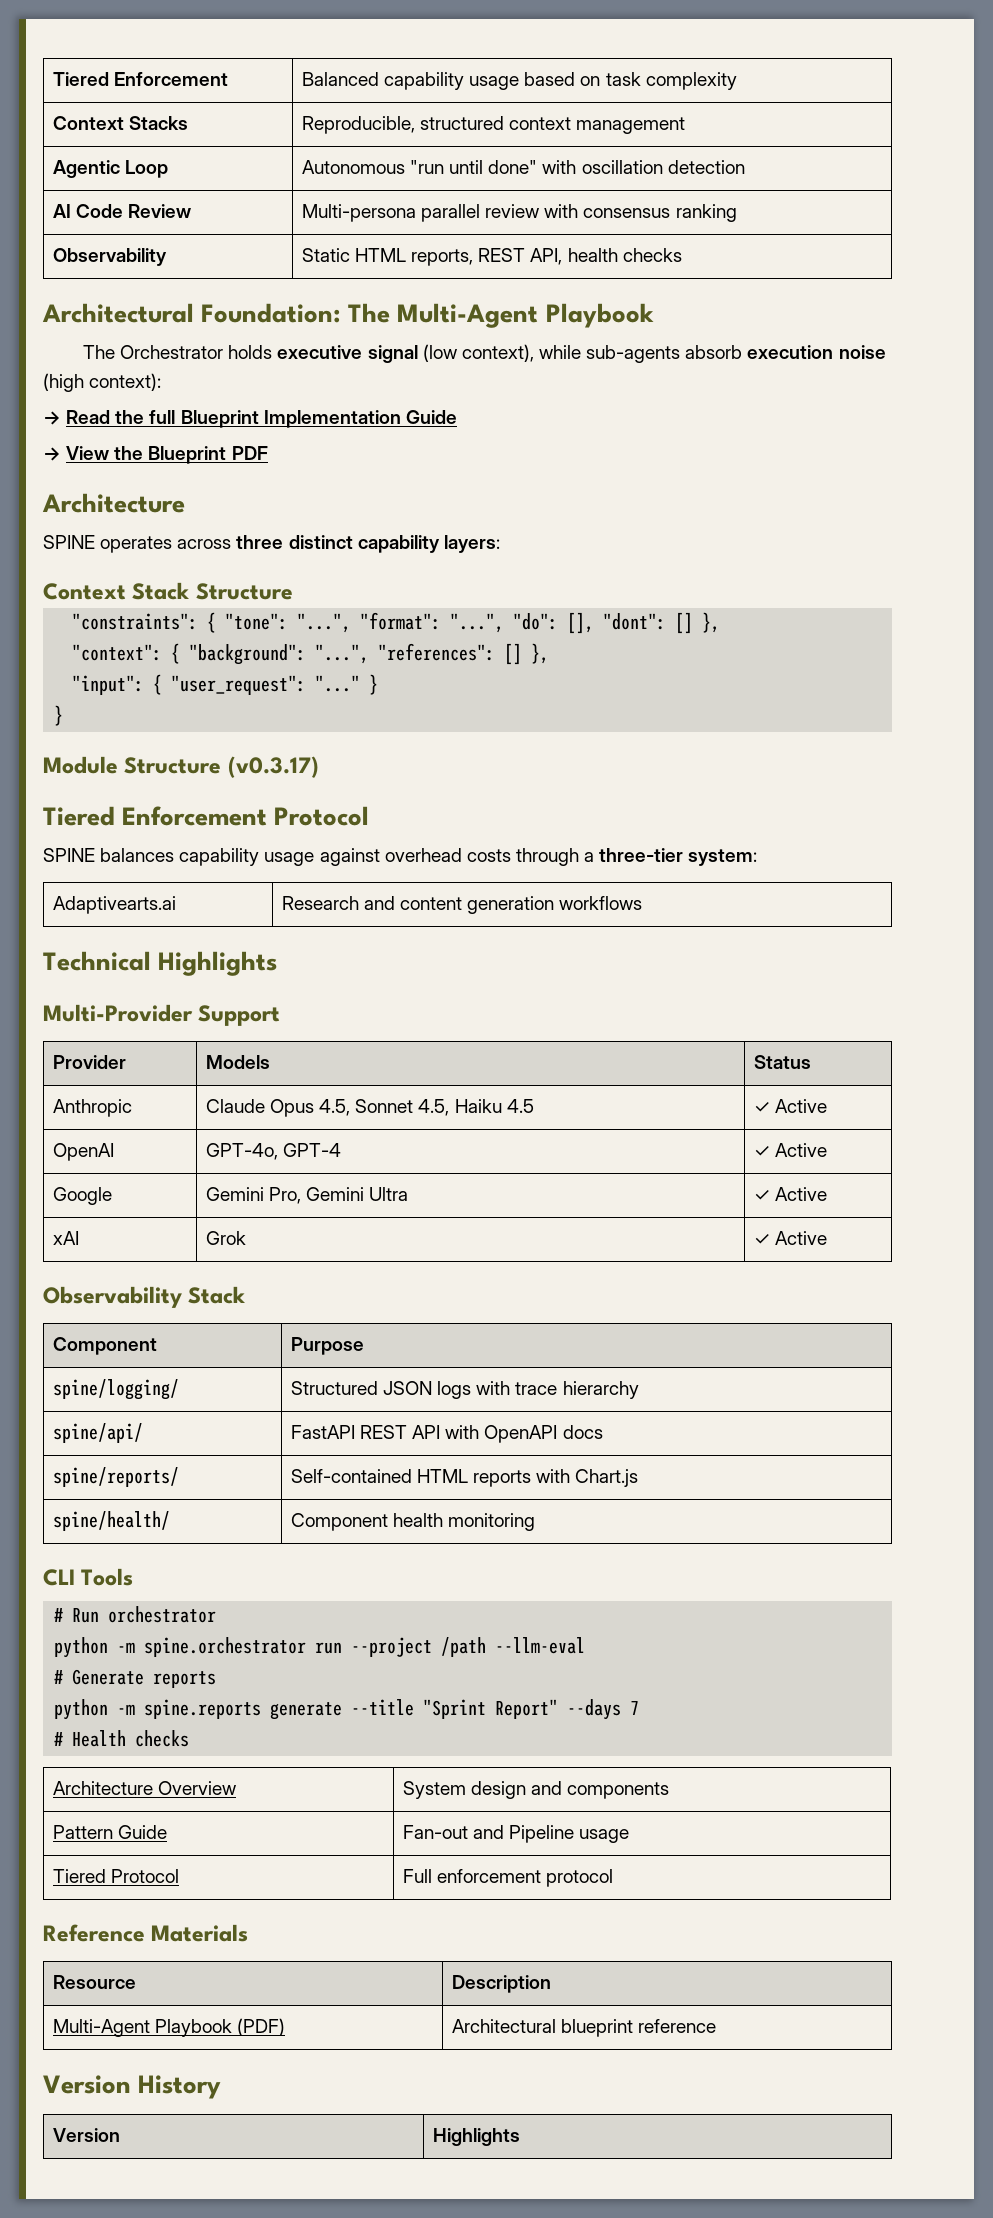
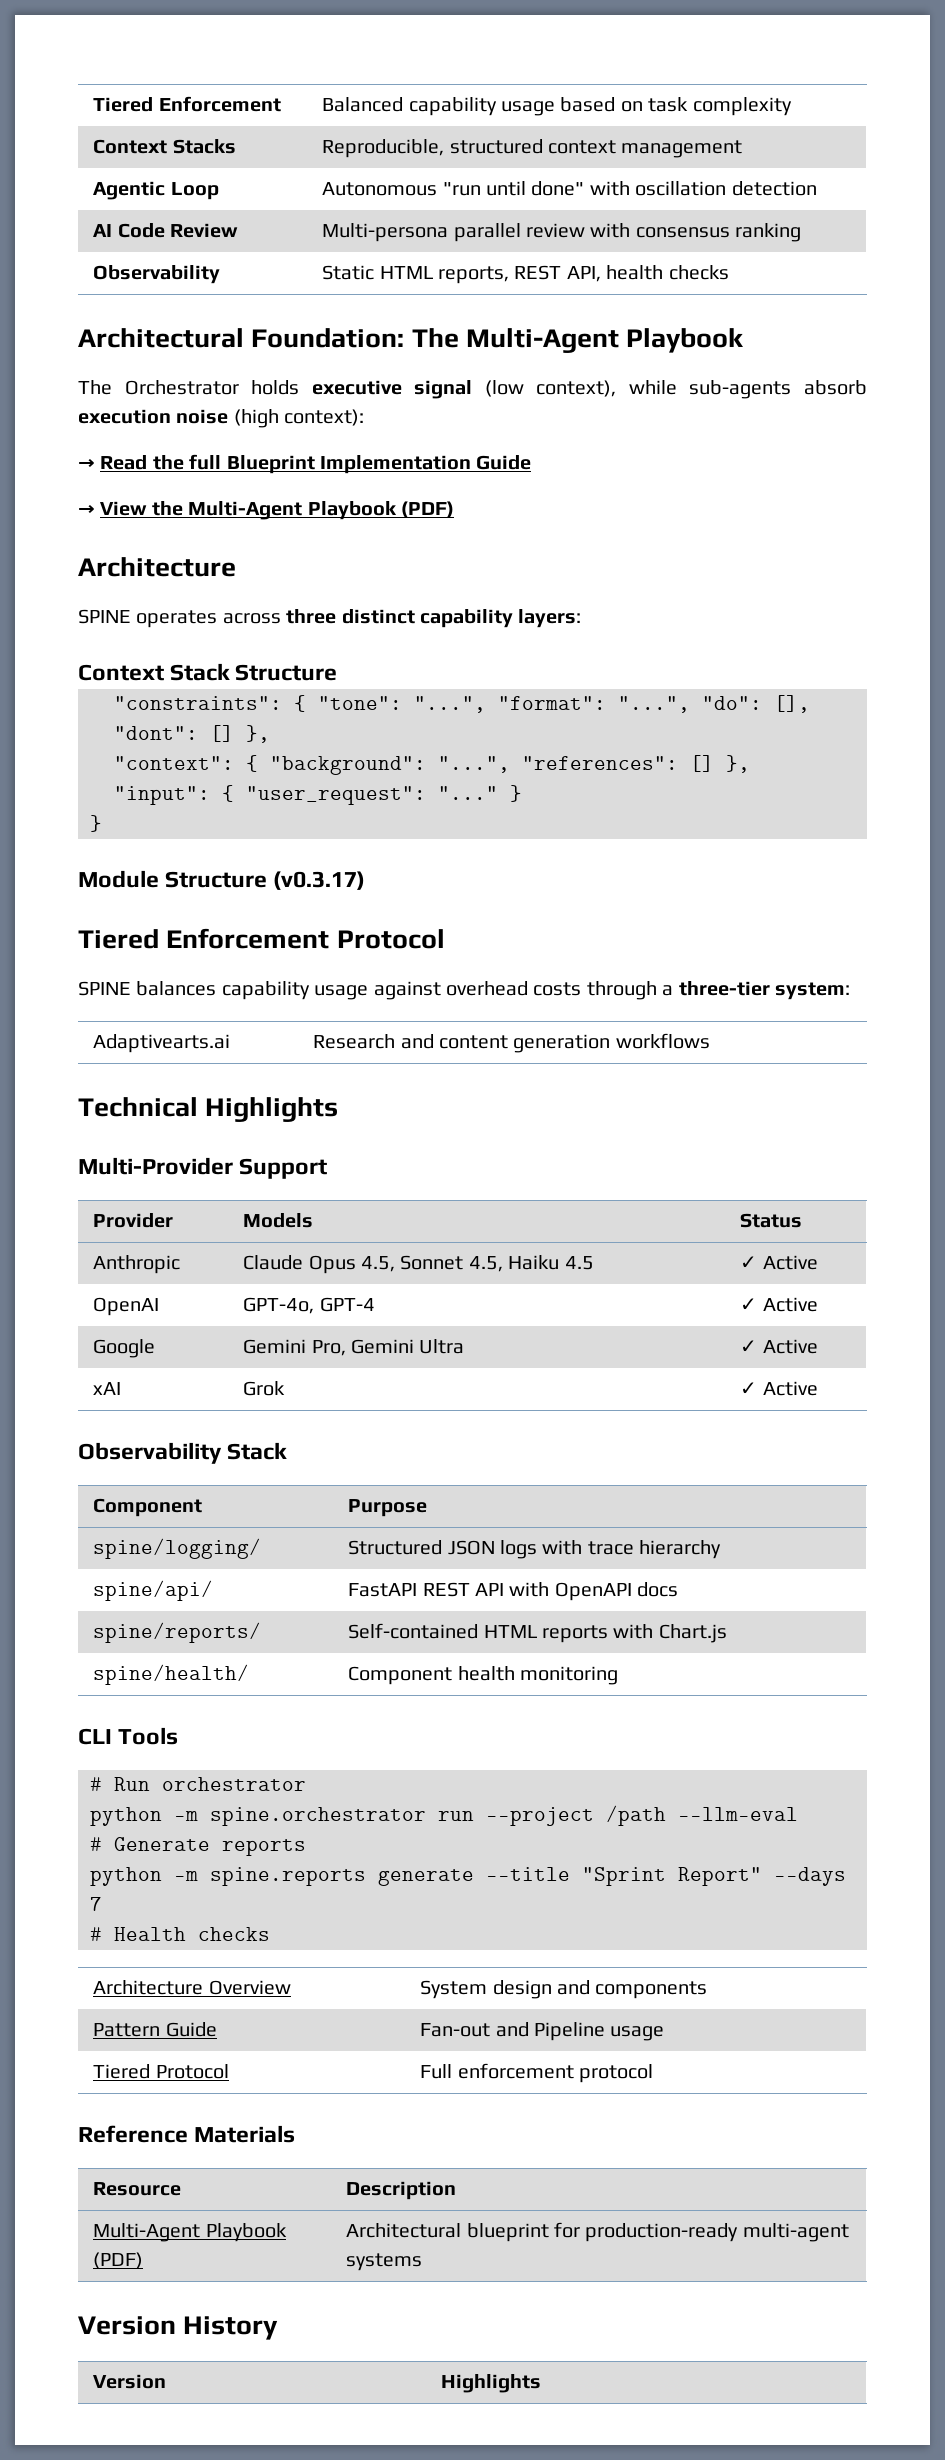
- → View the Blueprint PDF
+ → View the Multi-Agent Playbook (PDF)
- Multi-Agent Playbook (PDF) | Architectural blueprint reference
+ Multi-Agent Playbook (PDF) | Architectural blueprint for production-ready multi-agent systems

